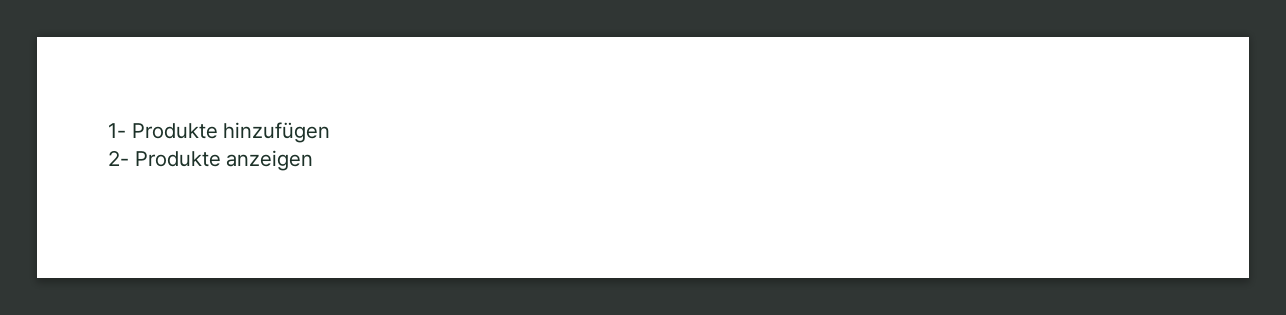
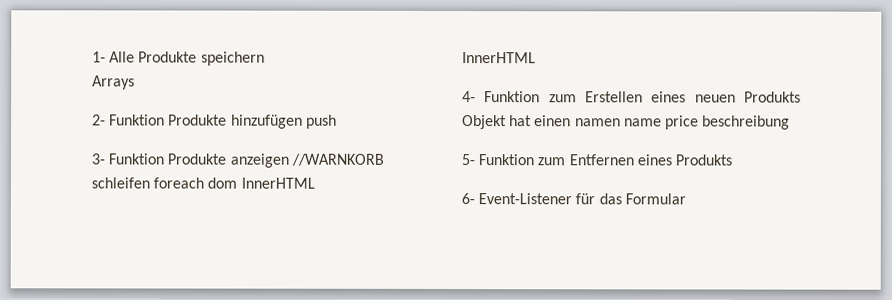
- 1- Produkte hinzufügen
- 2- Produkte anzeigen
+ 1- Alle Produkte speichern
+ Arrays
+ 2- Funktion Produkte hinzufügen push
+ 3- Funktion Produkte anzeigen //WARNKORB schleifen foreach dom InnerHTML
+ InnerHTML
+ 4- Funktion zum Erstellen eines neuen Produkts Objekt hat einen namen name price beschreibung
+ 5- Funktion zum Entfernen eines Produkts
+ 6- Event-Listener für das Formular

